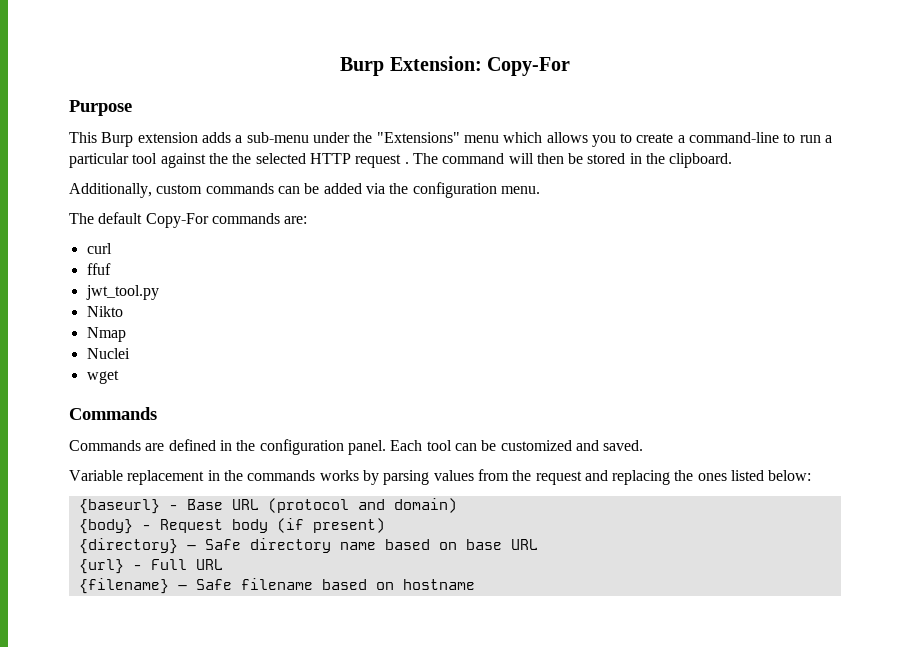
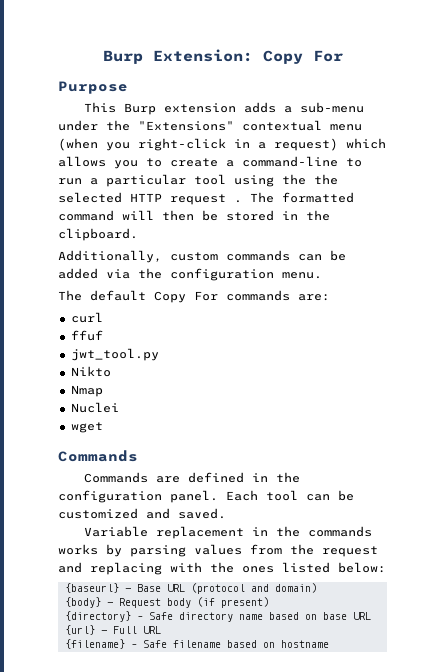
- Burp Extension: Copy-For
+ Burp Extension: Copy For
- This Burp extension adds a sub-menu under the "Extensions" menu which allows you to create a command-line to run a particular tool against the the selected HTTP request .
+ This Burp extension adds a sub-menu under the "Extensions" contextual menu (when you right-click in a request) which allows you to create a command-line to run a particular tool using the the selected HTTP request .
- The command will then be stored in the clipboard.
+ The formatted command will then be stored in the clipboard.
- The default Copy-For commands are:
+ The default Copy For commands are:
- Variable replacement in the commands works by parsing values from the request and replacing the ones listed below:
+ Variable replacement in the commands works by parsing values from the request and replacing with the ones listed below:

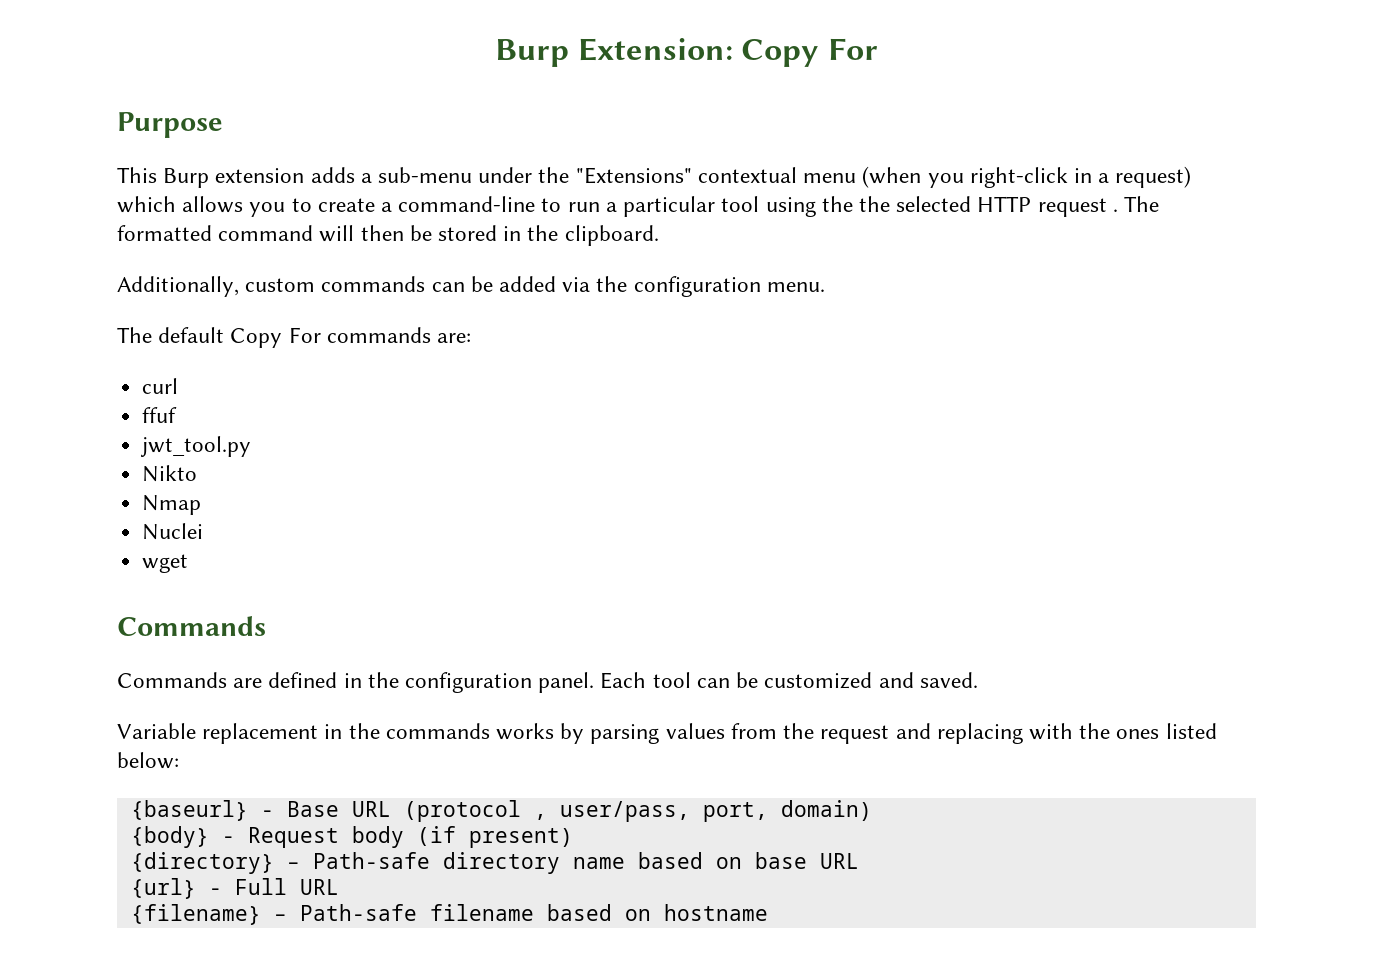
- {baseurl} - Base URL (protocol and domain)
+ {baseurl} - Base URL (protocol , user/pass, port, domain)
- {directory} – Safe directory name based on base URL
+ {directory} – Path-safe directory name based on base URL
- {filename} – Safe filename based on hostname
+ {filename} – Path-safe filename based on hostname

